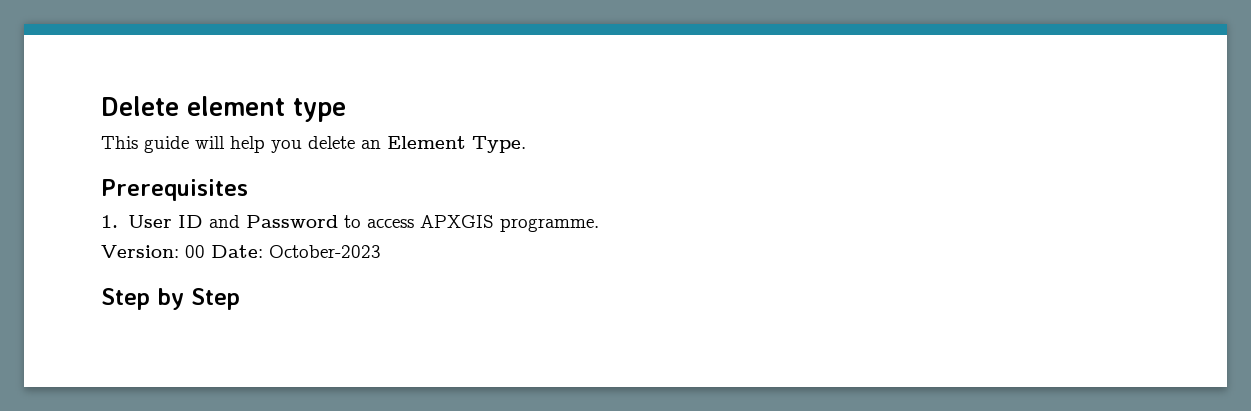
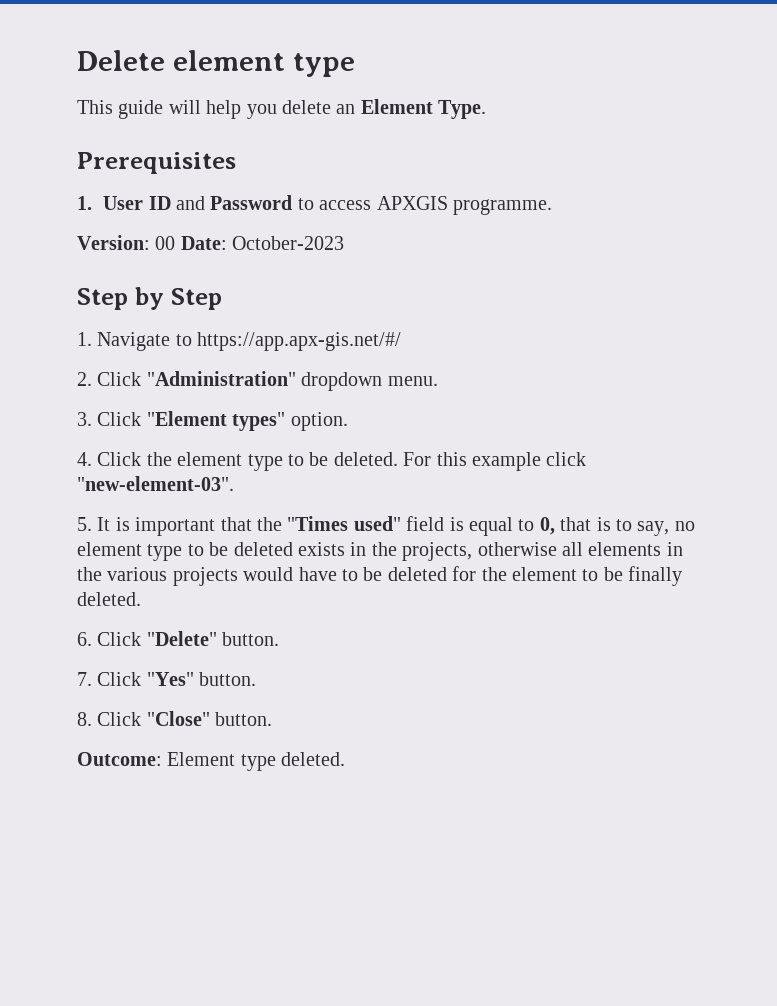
+ 1. Navigate to https://app.apx-gis.net/#/
+ 2. Click "Administration" dropdown menu.
+ 3. Click "Element types" option.
+ 4. Click the element type to be deleted. For this example click "new-element-03".
+ 5. It is important that the "Times used" field is equal to 0, that is to say, no element type to be deleted exists in the projects, otherwise all elements in the various projects would have to be deleted for the element to be finally deleted.
+ 6. Click "Delete" button.
+ 7. Click "Yes" button.
+ 8. Click "Close" button.
+ Outcome: Element type deleted.

